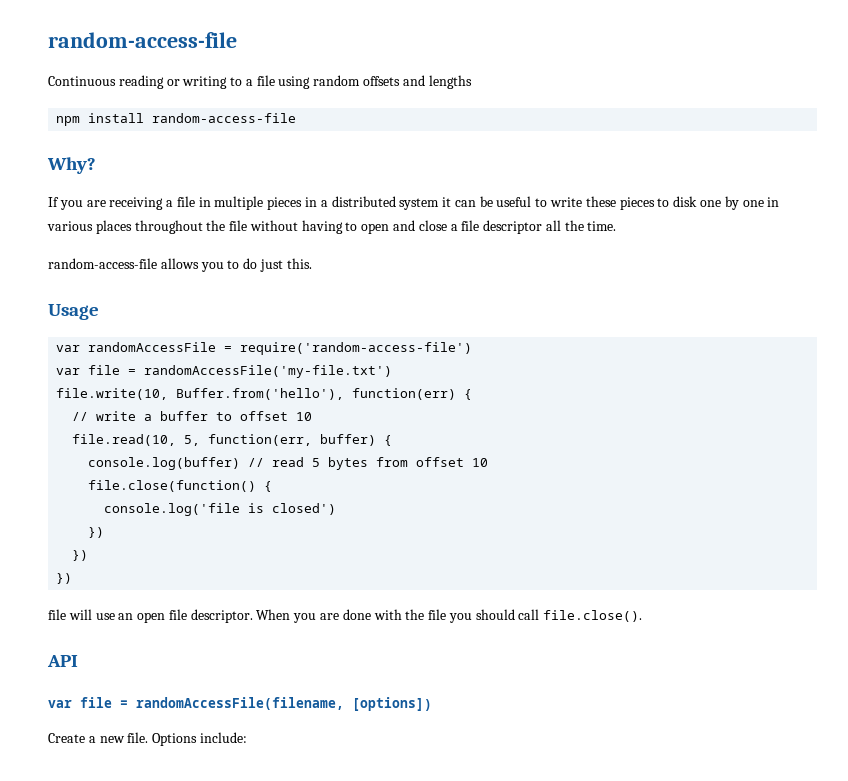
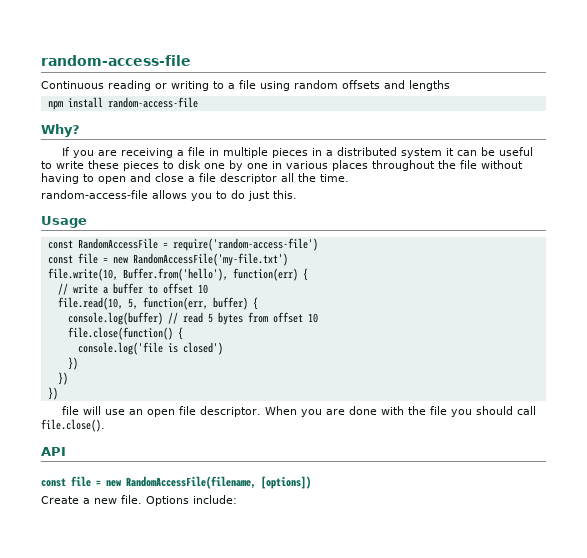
- var randomAccessFile = require('random-access-file')
+ const RandomAccessFile = require('random-access-file')
- var file = randomAccessFile('my-file.txt')
+ const file = new RandomAccessFile('my-file.txt')
- var file = randomAccessFile(filename, [options])
+ const file = new RandomAccessFile(filename, [options])

